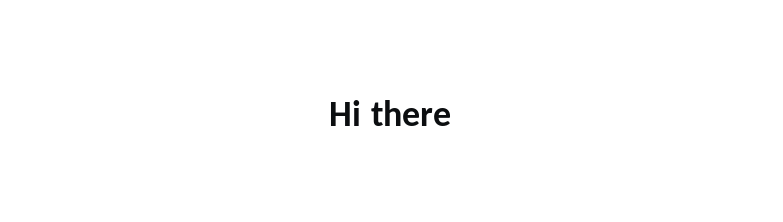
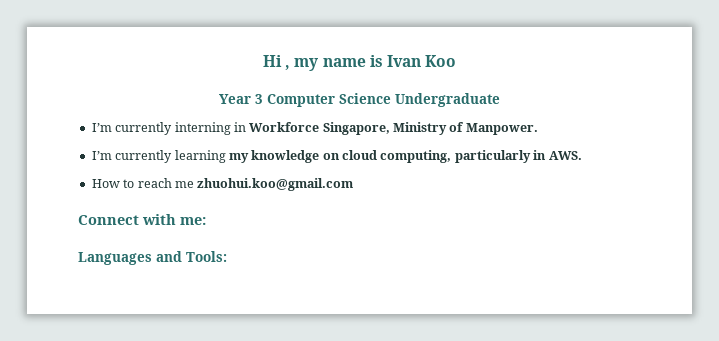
- Hi there
+ Hi , my name is Ivan Koo
+ Year 3 Computer Science Undergraduate
+ I’m currently interning in Workforce Singapore, Ministry of Manpower.
+ I’m currently learning my knowledge on cloud computing, particularly in AWS.
+ How to reach me zhuohui.koo@gmail.com
+ Connect with me:
+ Languages and Tools:

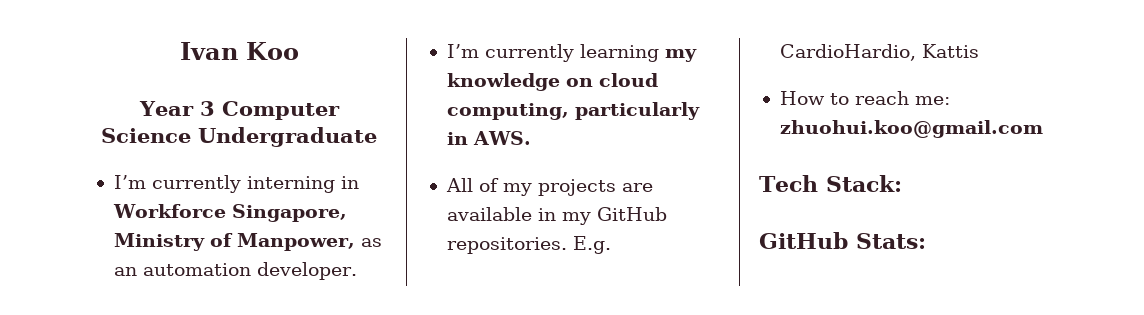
- Hi , my name is Ivan Koo
+ Ivan Koo
- I’m currently interning in Workforce Singapore, Ministry of Manpower.
+ I’m currently interning in Workforce Singapore, Ministry of Manpower, as an automation developer.
+ All of my projects are available in my GitHub repositories. E.g. CardioHardio, Kattis
- How to reach me zhuohui.koo@gmail.com
+ How to reach me: zhuohui.koo@gmail.com
- Connect with me:
- Languages and Tools:
+ Tech Stack:
+ GitHub Stats:

